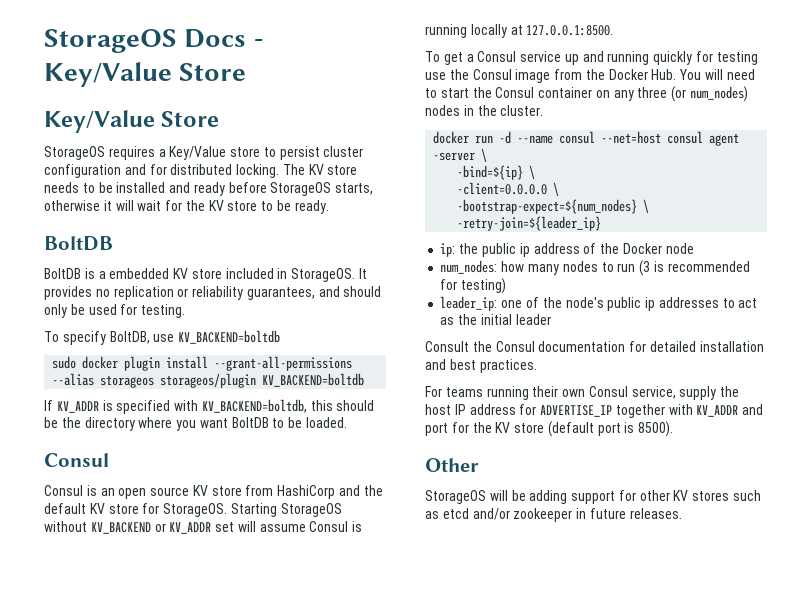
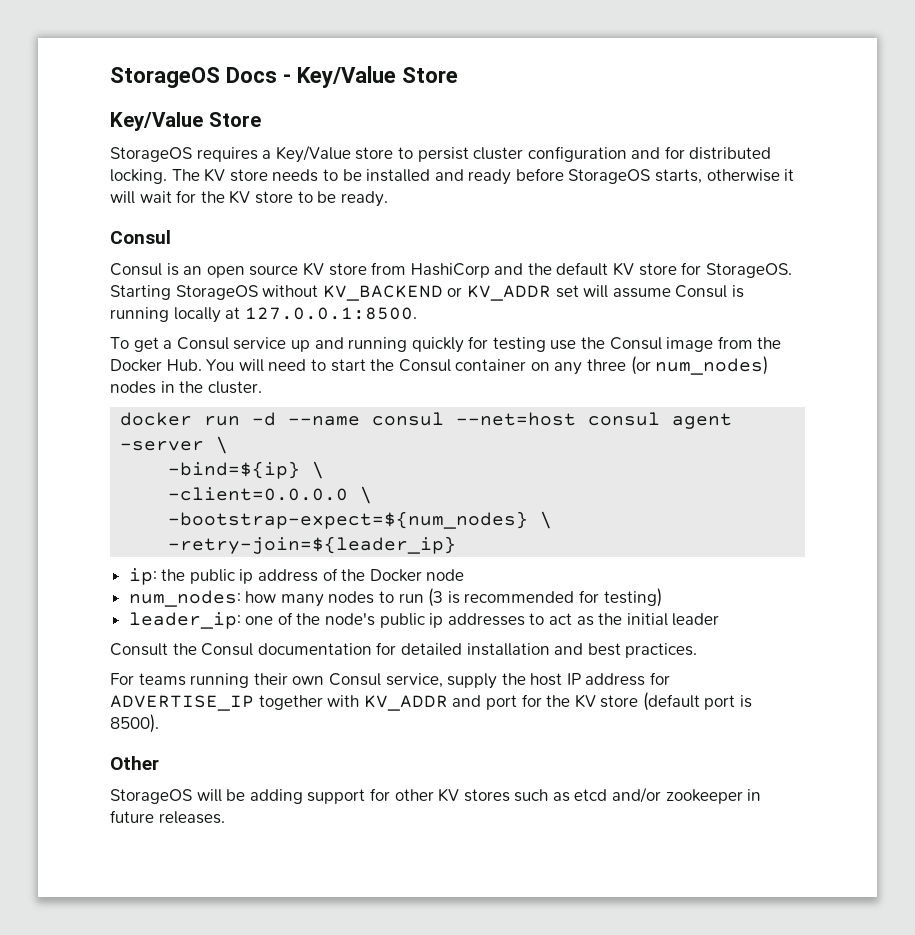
  The KV store needs to be installed and ready before StorageOS starts, otherwise it will wait for the KV store to be ready.
- BoltDB
- BoltDB is a embedded KV store included in StorageOS. It provides no replication or reliability guarantees, and should only be used for testing.
- To specify BoltDB, use KV_BACKEND=boltdb
- sudo docker plugin install --grant-all-permissions --alias storageos storageos/plugin KV_BACKEND=boltdb
- If KV_ADDR is specified with KV_BACKEND=boltdb, this should be the directory where you want BoltDB to be loaded.

